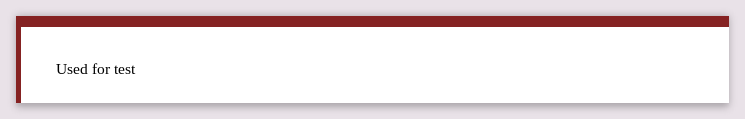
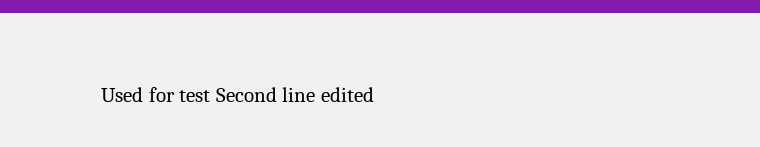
- Used for test
+ Used for test Second line edited

